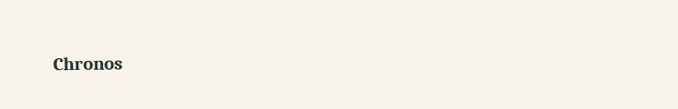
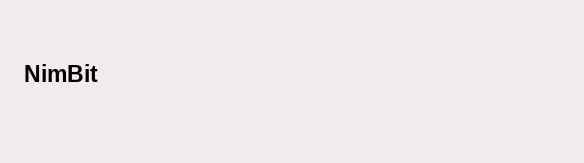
- Chronos
+ NimBit

